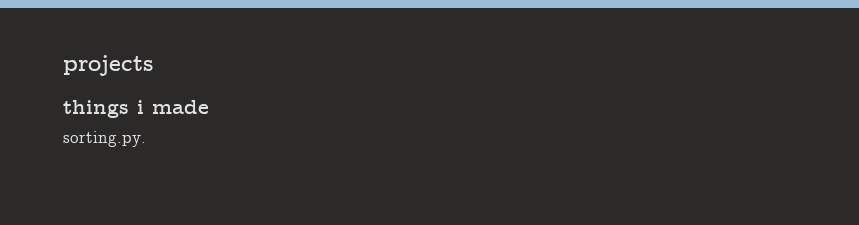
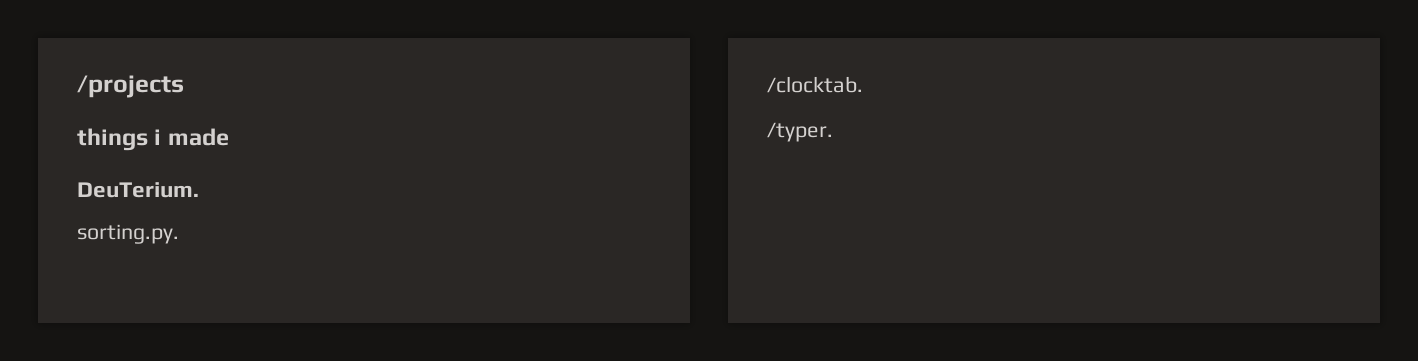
- projects
+ /projects
+ DeuTerium.
+ /clocktab.
+ /typer.

